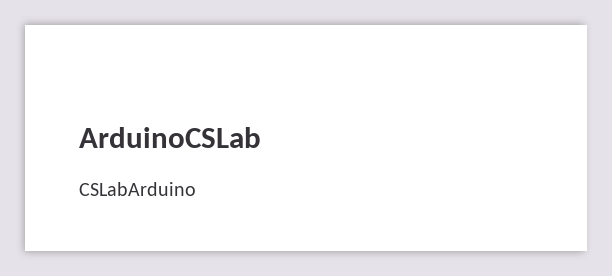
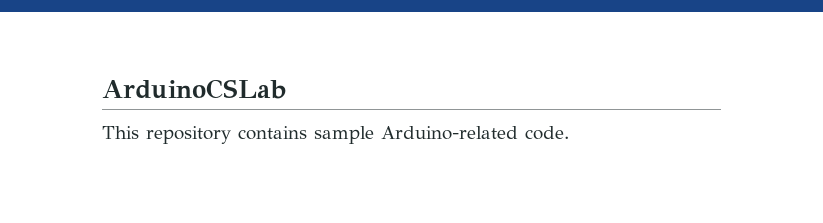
- CSLabArduino
+ This repository contains sample Arduino-related code.

